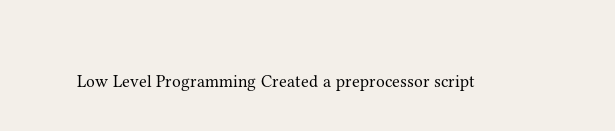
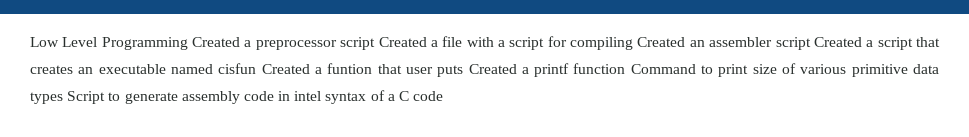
- Low Level Programming Created a preprocessor script
+ Low Level Programming Created a preprocessor script Created a file with a script for compiling Created an assembler script Created a script that creates an executable named cisfun Created a funtion that user puts Created a printf function Command to print size of various primitive data types Script to generate assembly code in intel syntax of a C code

